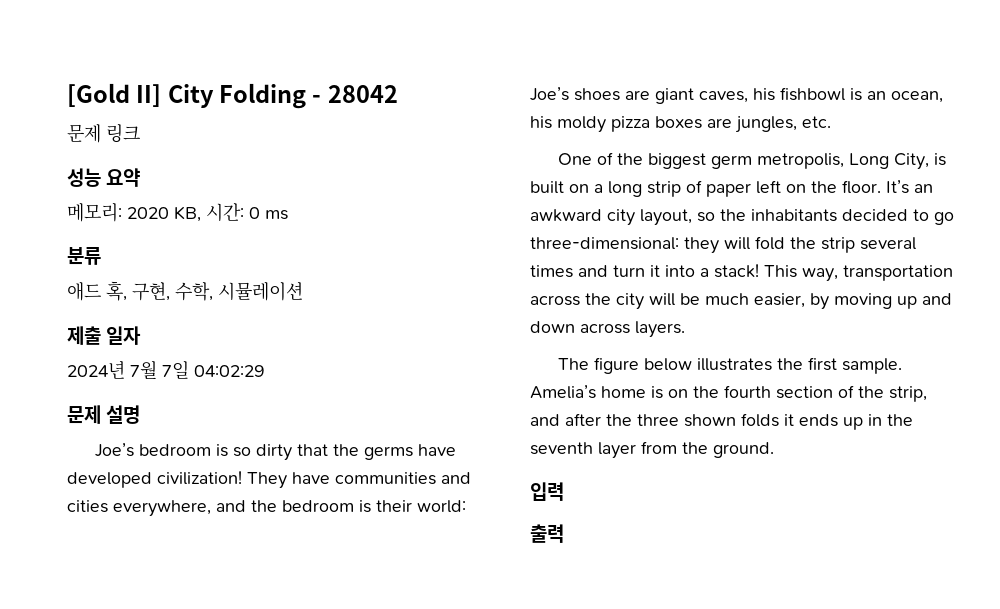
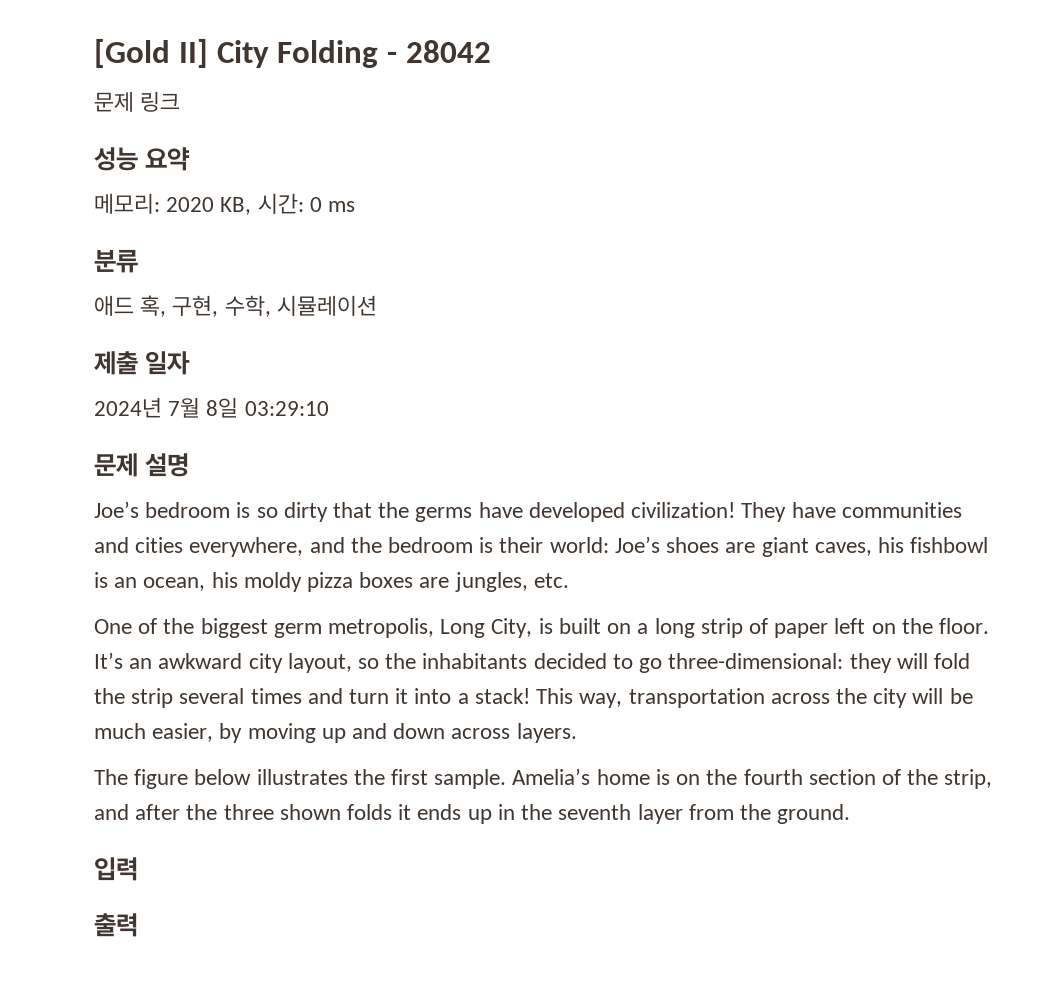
- 2024년 7월 7일 04:02:29
+ 2024년 7월 8일 03:29:10

